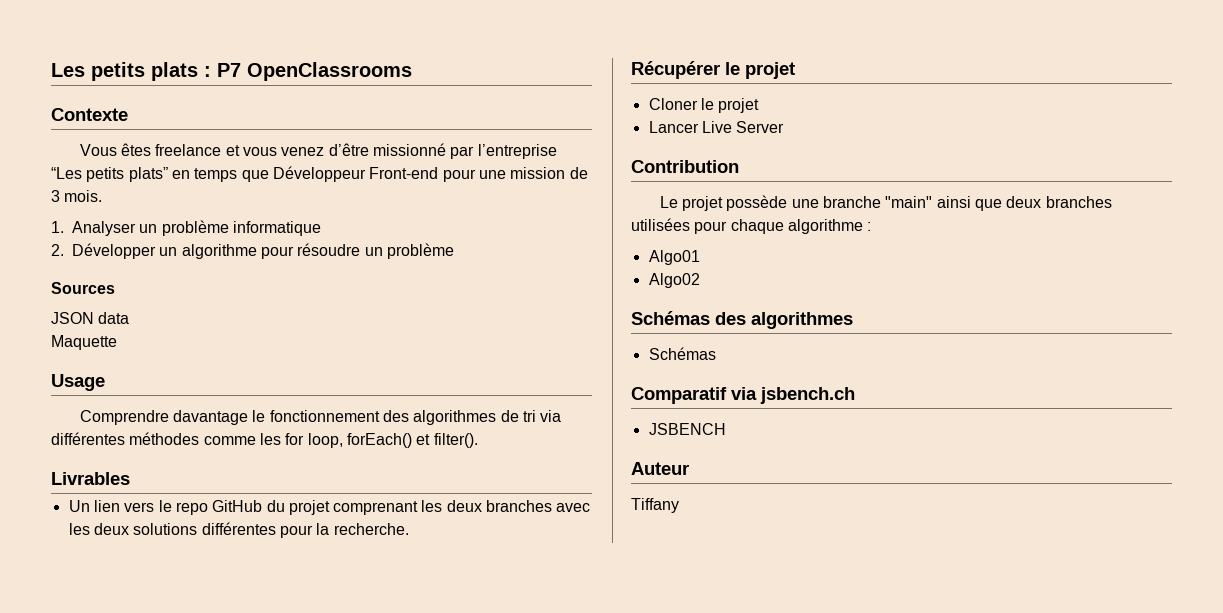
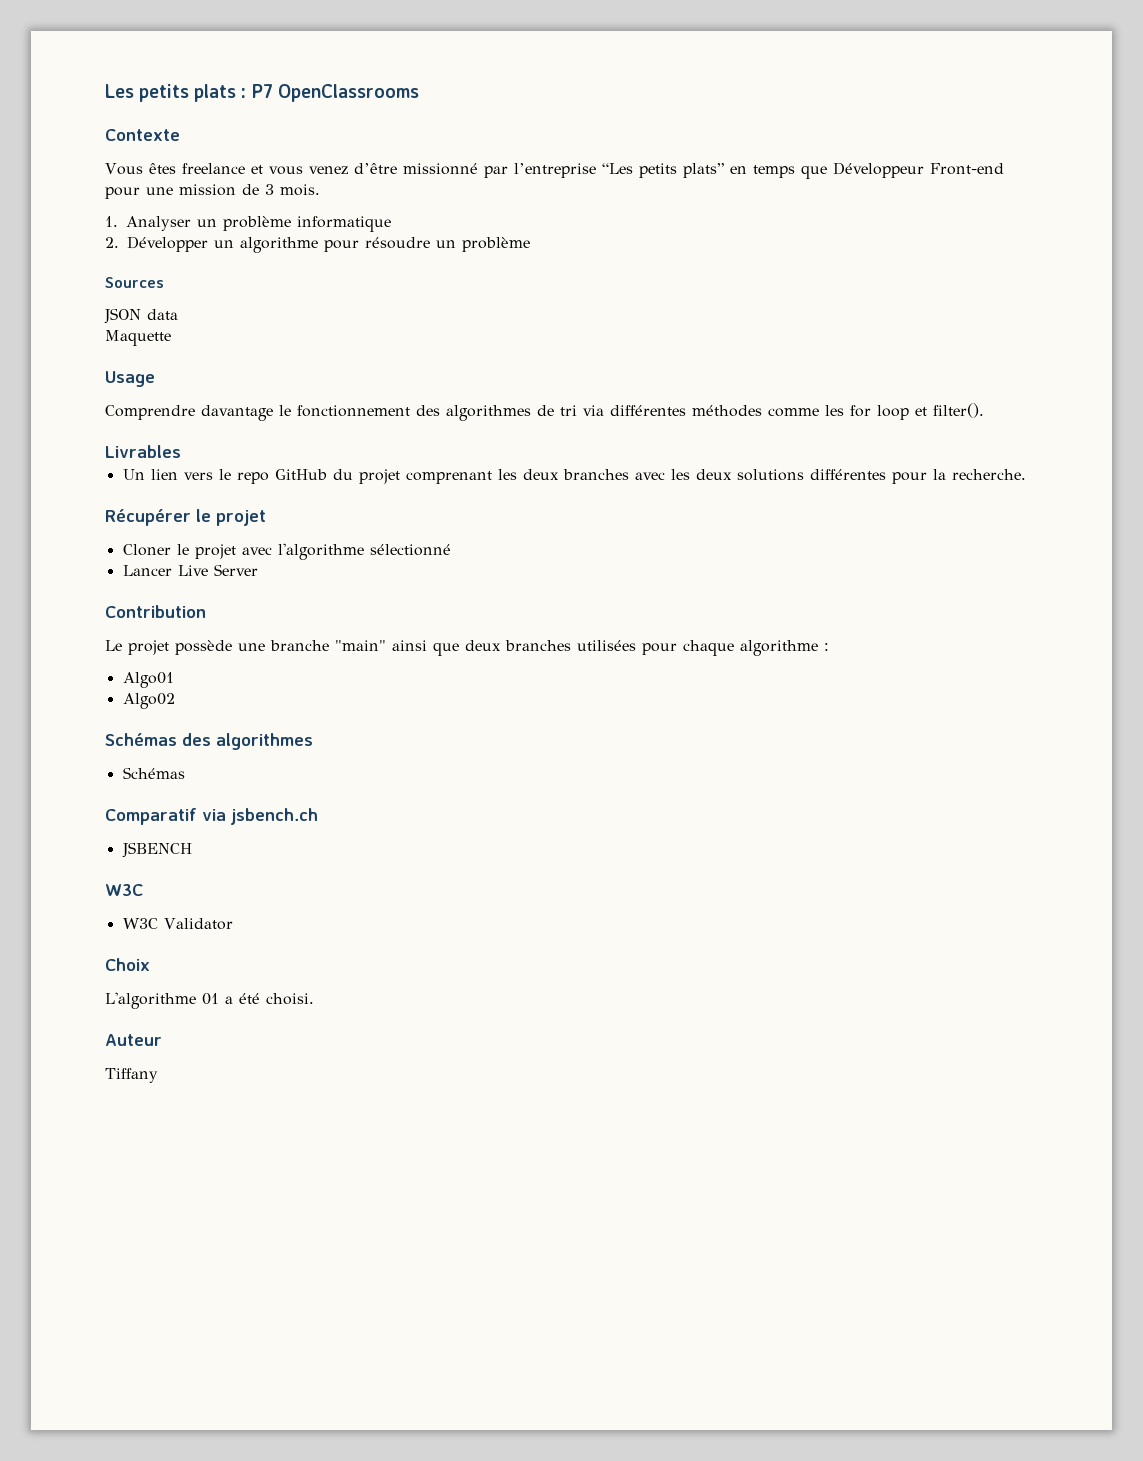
- Comprendre davantage le fonctionnement des algorithmes de tri via différentes méthodes comme les for loop, forEach() et filter().
+ Comprendre davantage le fonctionnement des algorithmes de tri via différentes méthodes comme les for loop et filter().
- Cloner le projet
+ Cloner le projet avec l'algorithme sélectionné
  JSBENCH
+ W3C
+ W3C Validator
+ Choix
+ L'algorithme 01 a été choisi.

